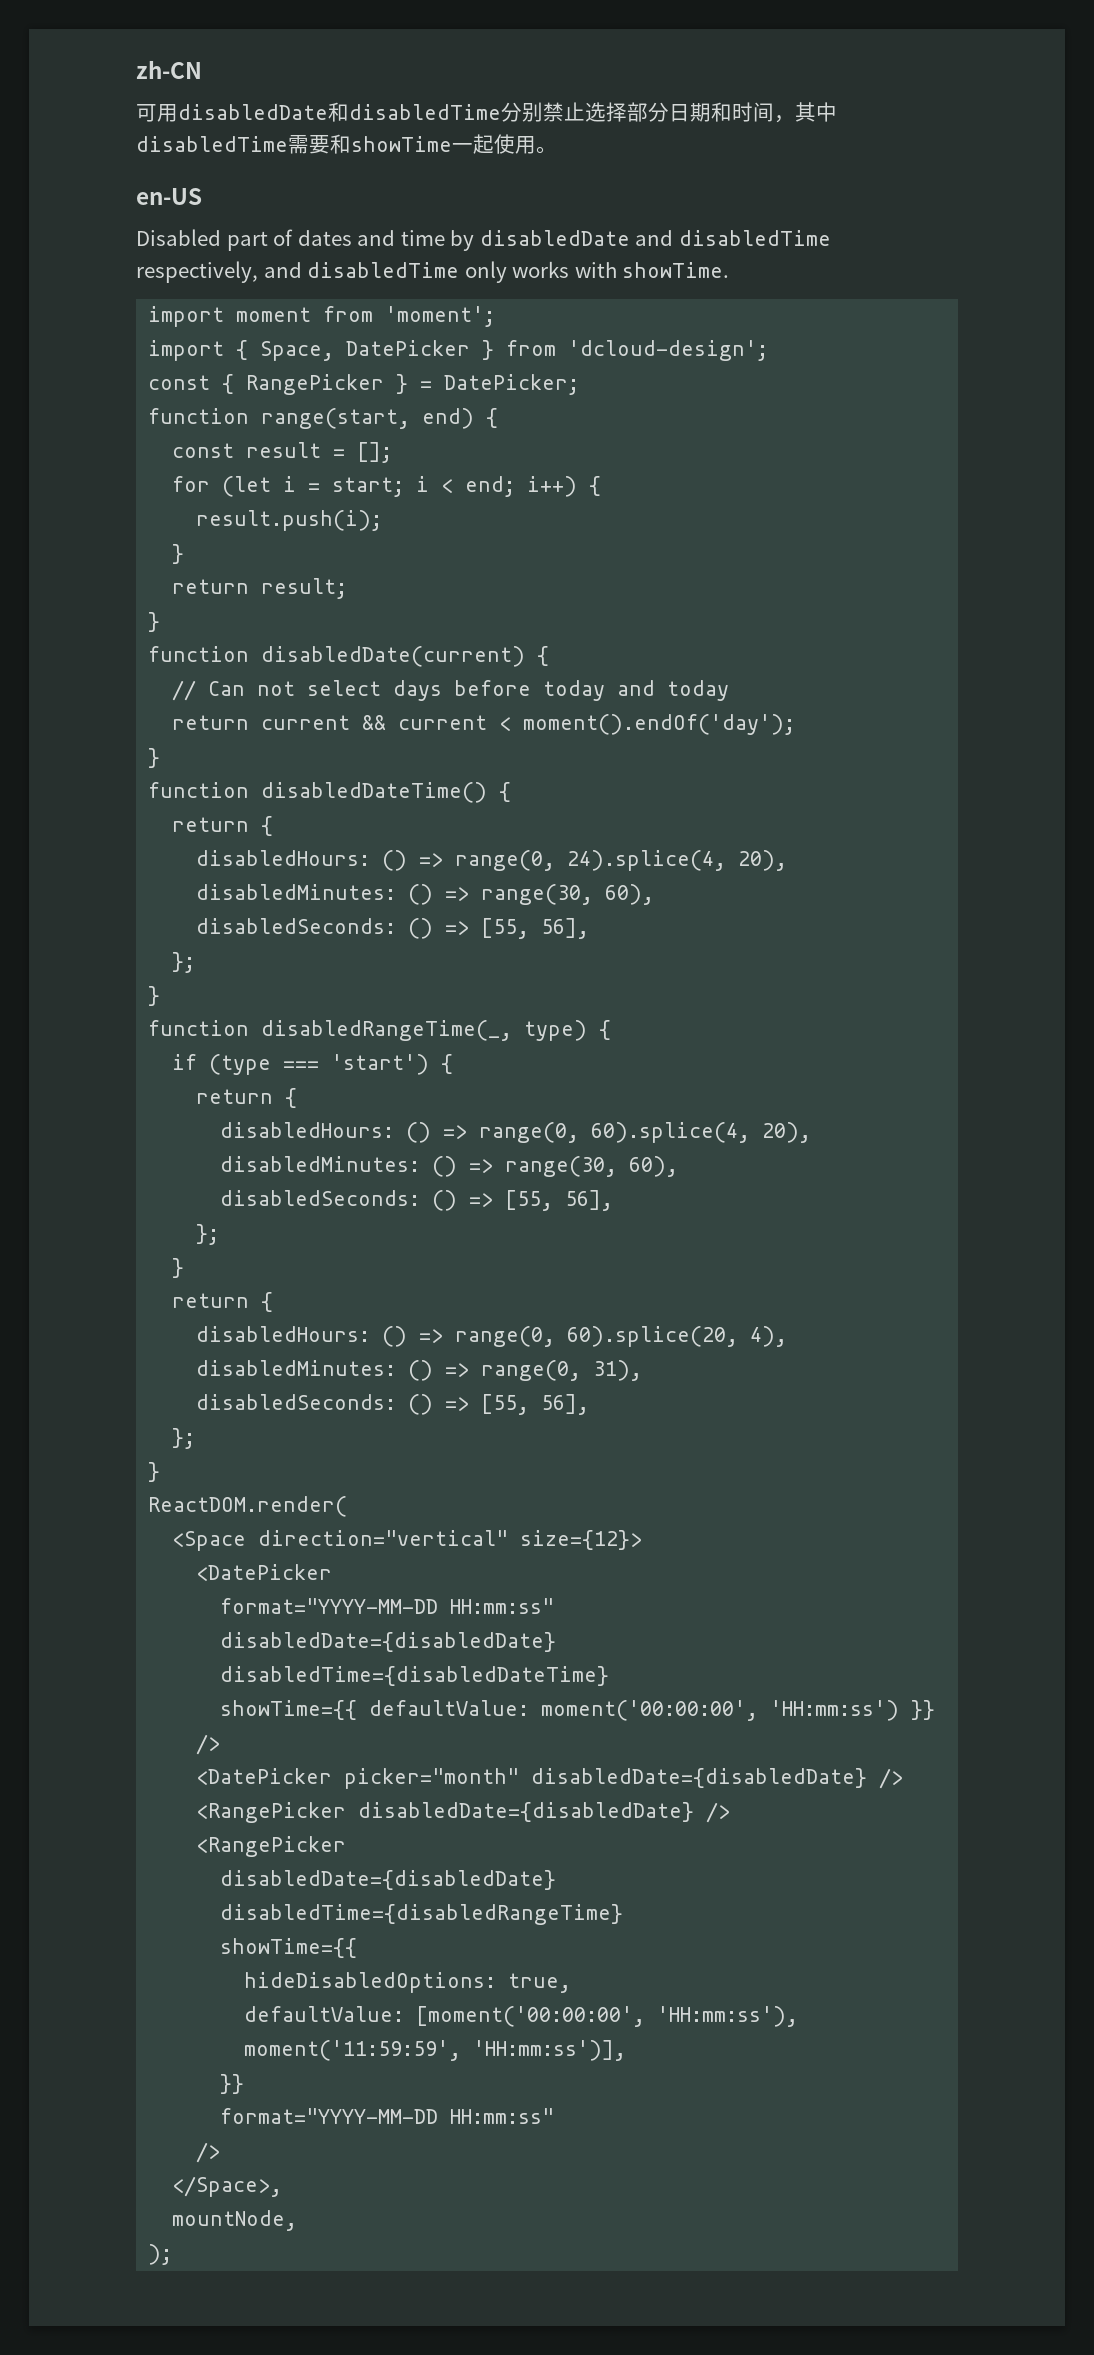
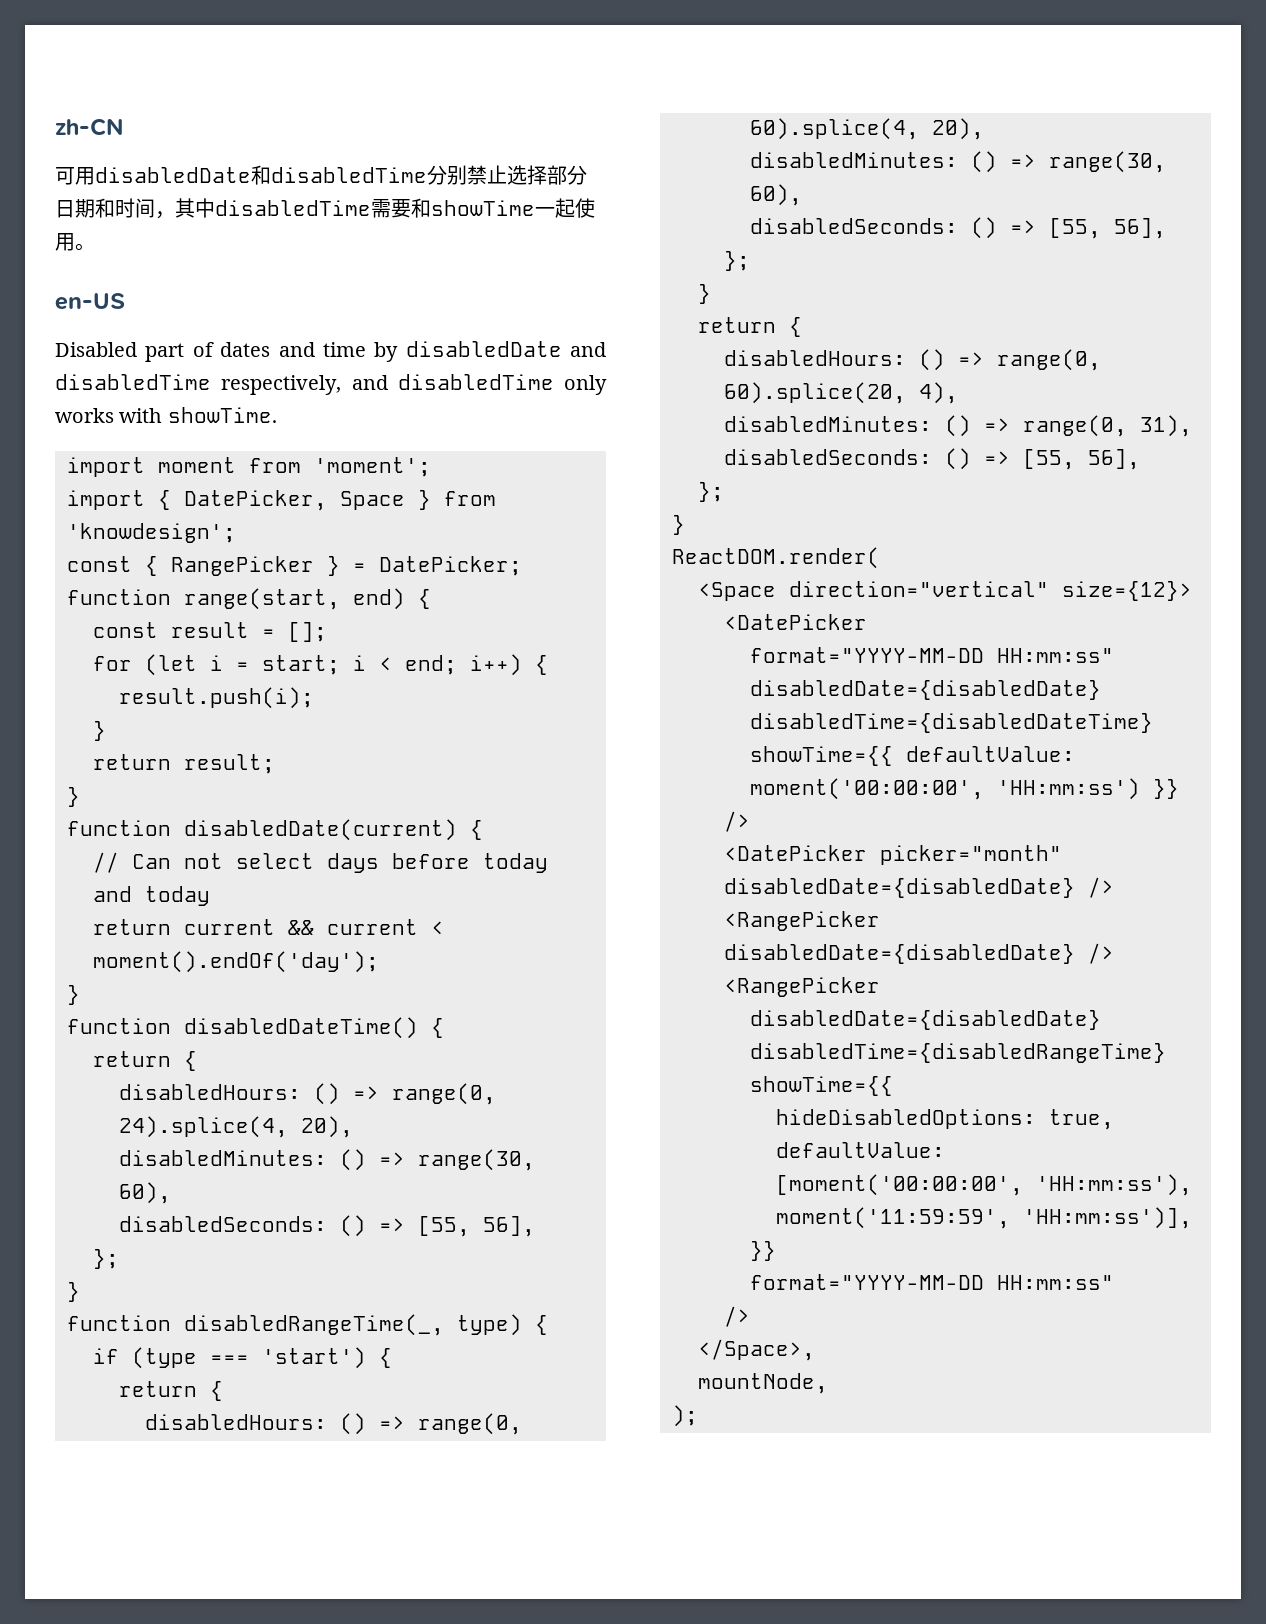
- import { Space, DatePicker } from 'dcloud-design';
+ import { DatePicker, Space } from 'knowdesign';

